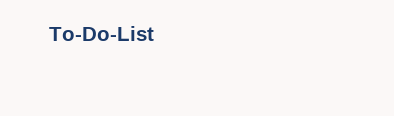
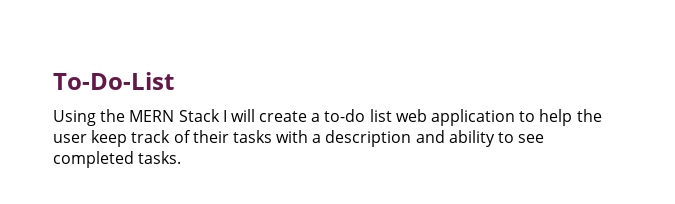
+ Using the MERN Stack I will create a to-do list web application to help the user keep track of their tasks with a description and ability to see completed tasks.

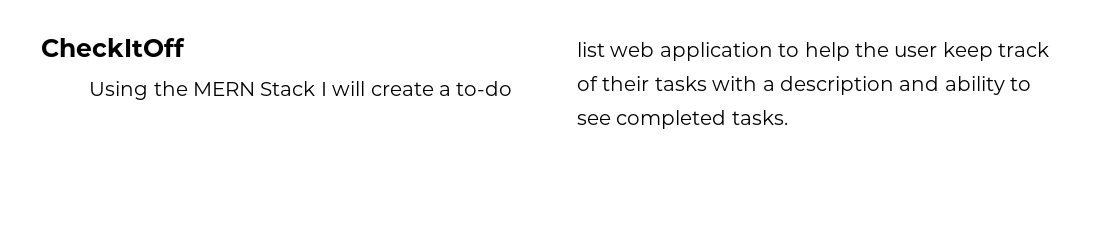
- To-Do-List
+ CheckItOff

